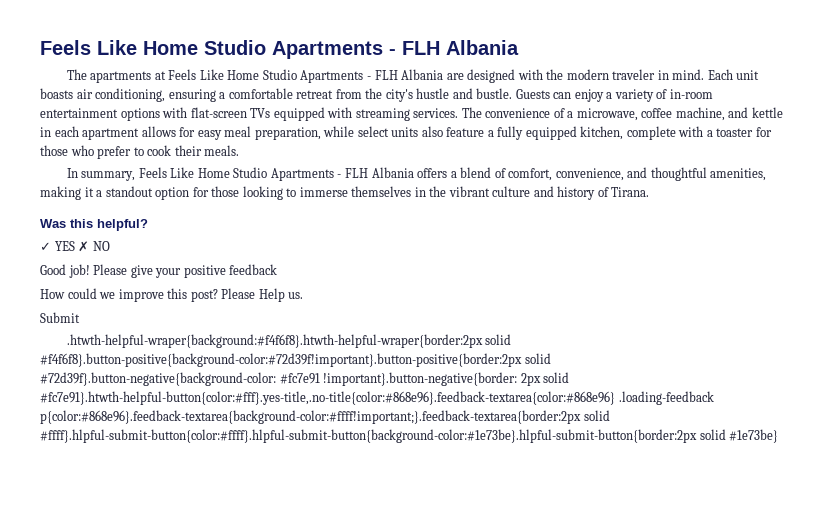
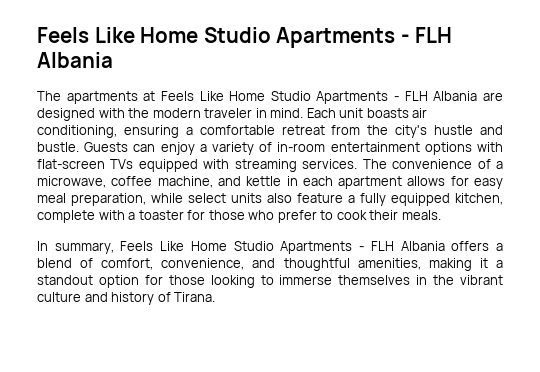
- Was this helpful?
- ✓ YES ✗ NO
- Good job! Please give your positive feedback
- How could we improve this post? Please Help us.
- Submit
- .htwth-helpful-wraper{background:#f4f6f8}.htwth-helpful-wraper{border:2px solid #f4f6f8}.button-positive{background-color:#72d39f!important}.button-positive{border:2px solid #72d39f}.button-negative{background-color: #fc7e91 !important}.button-negative{border: 2px solid #fc7e91}.htwth-helpful-button{color:#fff}.yes-title,.no-title{color:#868e96}.feedback-textarea{color:#868e96} .loading-feedback p{color:#868e96}.feedback-textarea{background-color:#ffff!important;}.feedback-textarea{border:2px solid #ffff}.hlpful-submit-button{color:#ffff}.hlpful-submit-button{background-color:#1e73be}.hlpful-submit-button{border:2px solid #1e73be}

